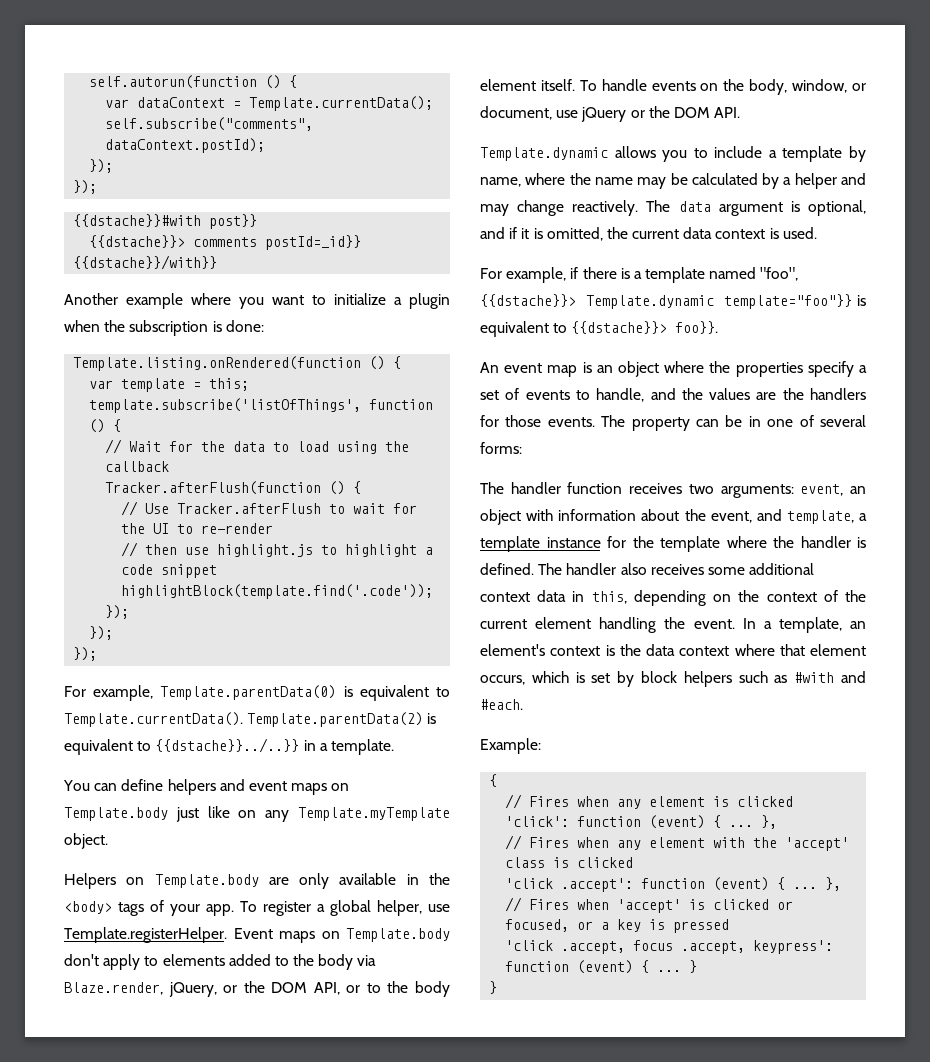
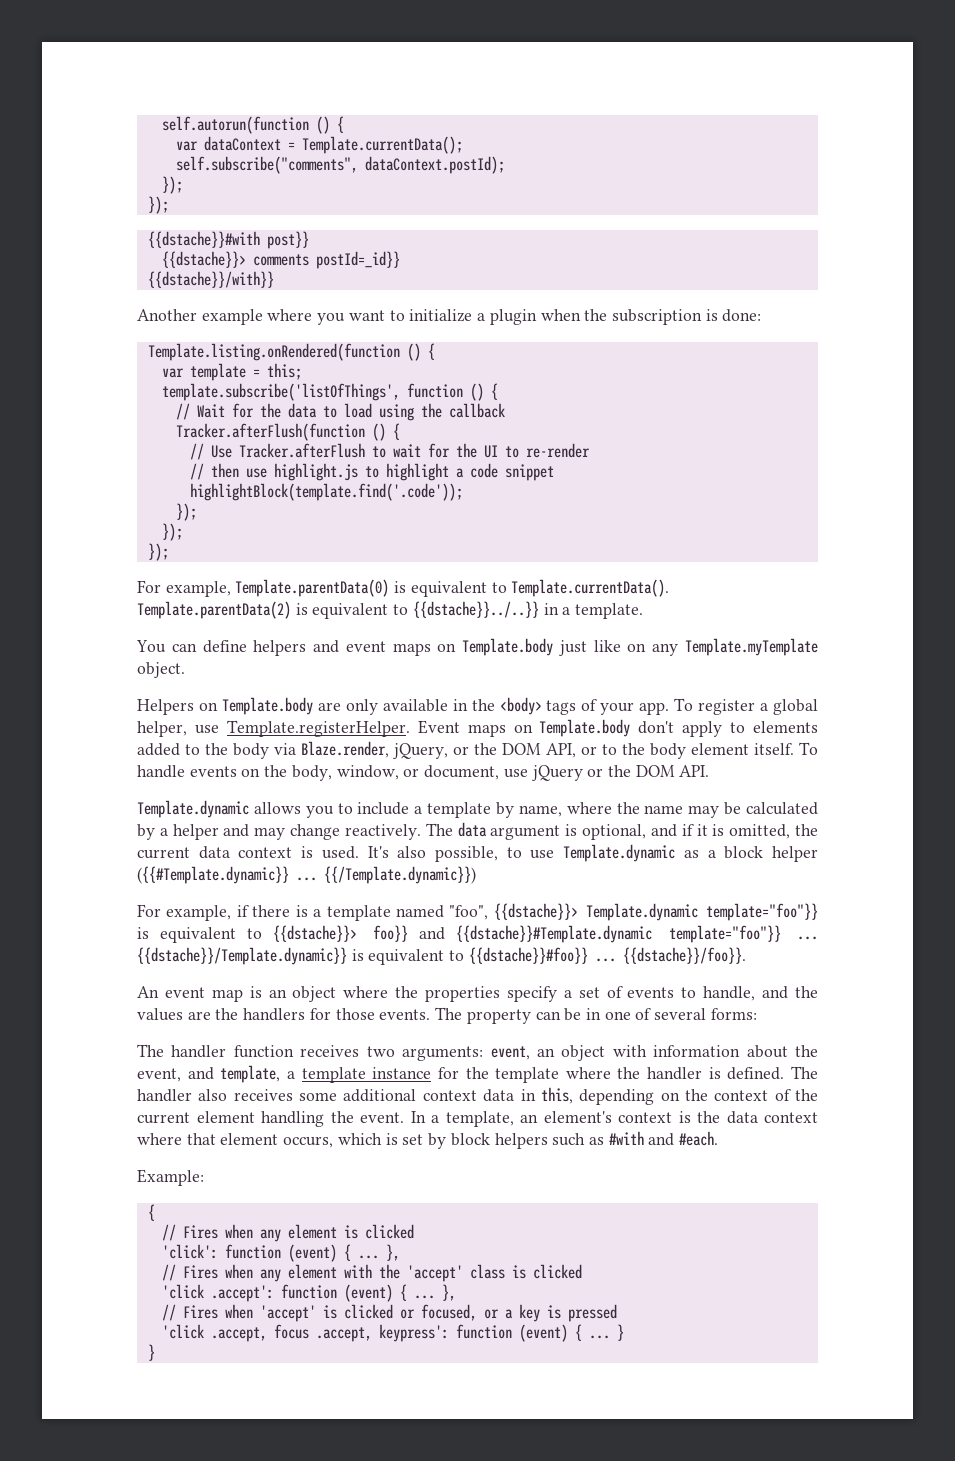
+ It's also possible, to use Template.dynamic as a block helper ({{#Template.dynamic}} ... {{/Template.dynamic}})
- For example, if there is a template named "foo", {{dstache}}> Template.dynamic template="foo"}} is equivalent to {{dstache}}> foo}}.
+ For example, if there is a template named "foo", {{dstache}}> Template.dynamic template="foo"}} is equivalent to {{dstache}}> foo}} and {{dstache}}#Template.dynamic template="foo"}} ... {{dstache}}/Template.dynamic}} is equivalent to {{dstache}}#foo}} ... {{dstache}}/foo}}.

